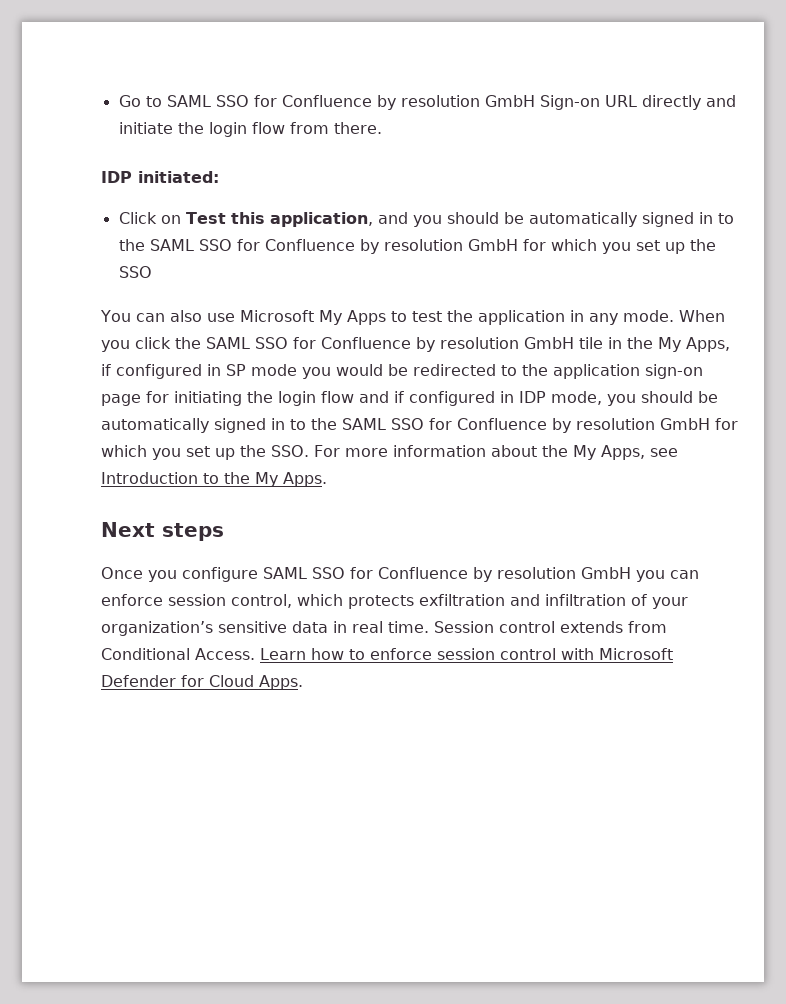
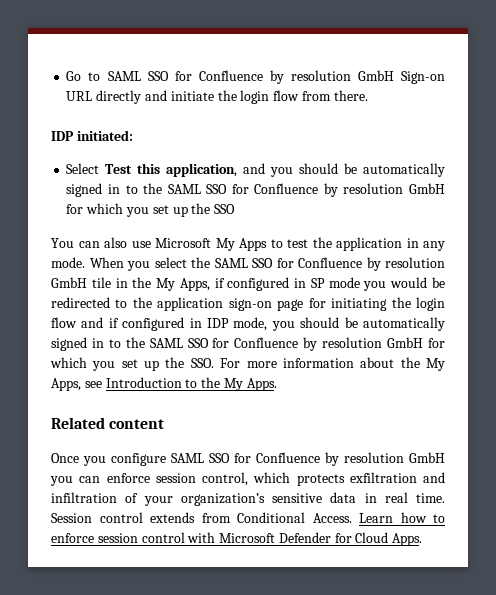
- Click on Test this application, and you should be automatically signed in to the SAML SSO for Confluence by resolution GmbH for which you set up the SSO
+ Select Test this application, and you should be automatically signed in to the SAML SSO for Confluence by resolution GmbH for which you set up the SSO
- When you click the SAML SSO for Confluence by resolution GmbH tile in the My Apps, if configured in SP mode you would be redirected to the application sign-on page for initiating the login flow and if configured in IDP mode, you should be automatically signed in to the SAML SSO for Confluence by resolution GmbH for which you set up the SSO. For more information about the My Apps, see Introduction to the My Apps.
+ When you select the SAML SSO for Confluence by resolution GmbH tile in the My Apps, if configured in SP mode you would be redirected to the application sign-on page for initiating the login flow and if configured in IDP mode, you should be automatically signed in to the SAML SSO for Confluence by resolution GmbH for which you set up the SSO. For more information about the My Apps, see Introduction to the My Apps.
- Next steps
+ Related content

